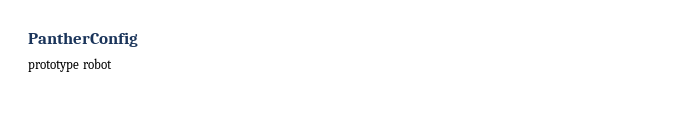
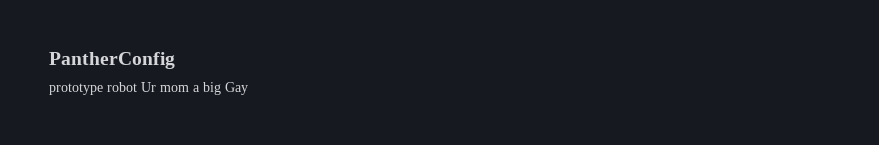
- prototype robot
+ prototype robot Ur mom a big Gay

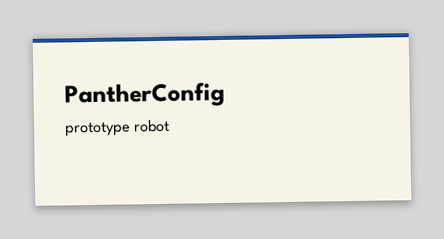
- prototype robot Ur mom a big Gay
+ prototype robot

